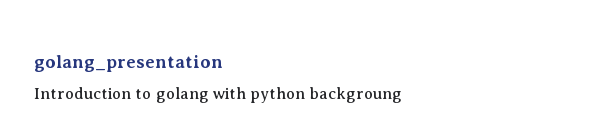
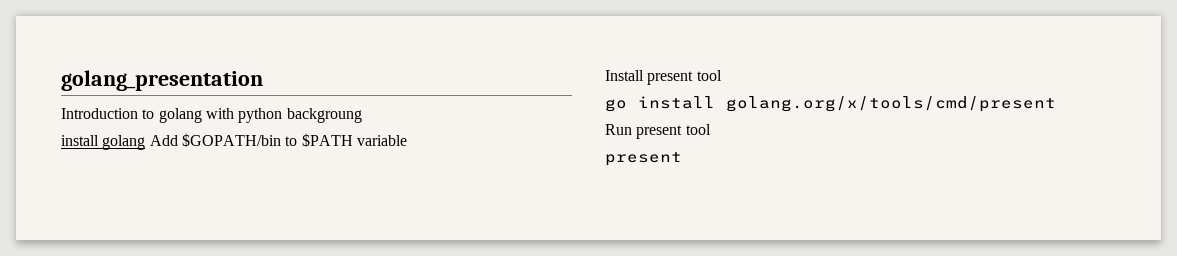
+ install golang Add $GOPATH/bin to $PATH variable
+ Install present tool
+ go install golang.org/x/tools/cmd/present
+ Run present tool
+ present

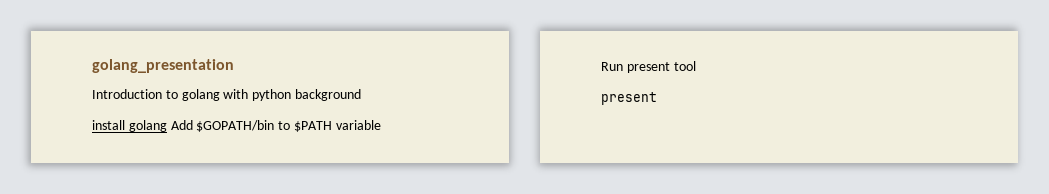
- Introduction to golang with python backgroung
+ Introduction to golang with python background
- Install present tool
- go install golang.org/x/tools/cmd/present

